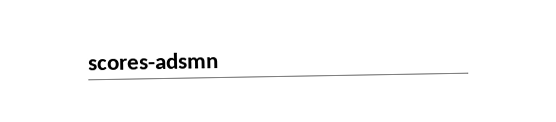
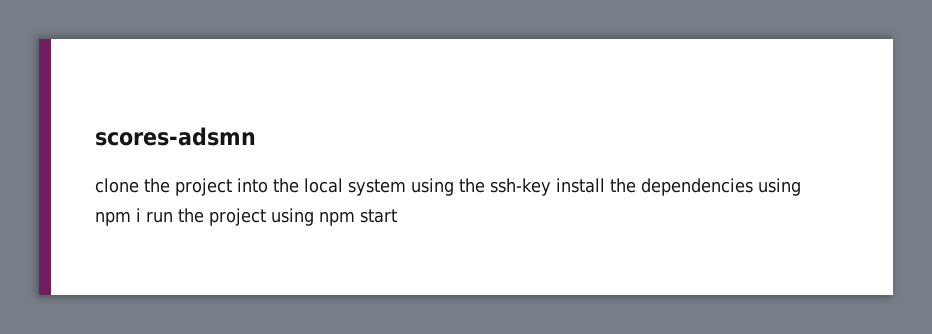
+ clone the project into the local system using the ssh-key install the dependencies using npm i run the project using npm start

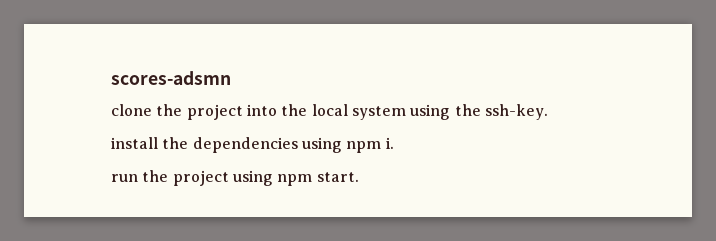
- clone the project into the local system using the ssh-key install the dependencies using npm i run the project using npm start
+ clone the project into the local system using the ssh-key.
+ install the dependencies using npm i.
+ run the project using npm start.

